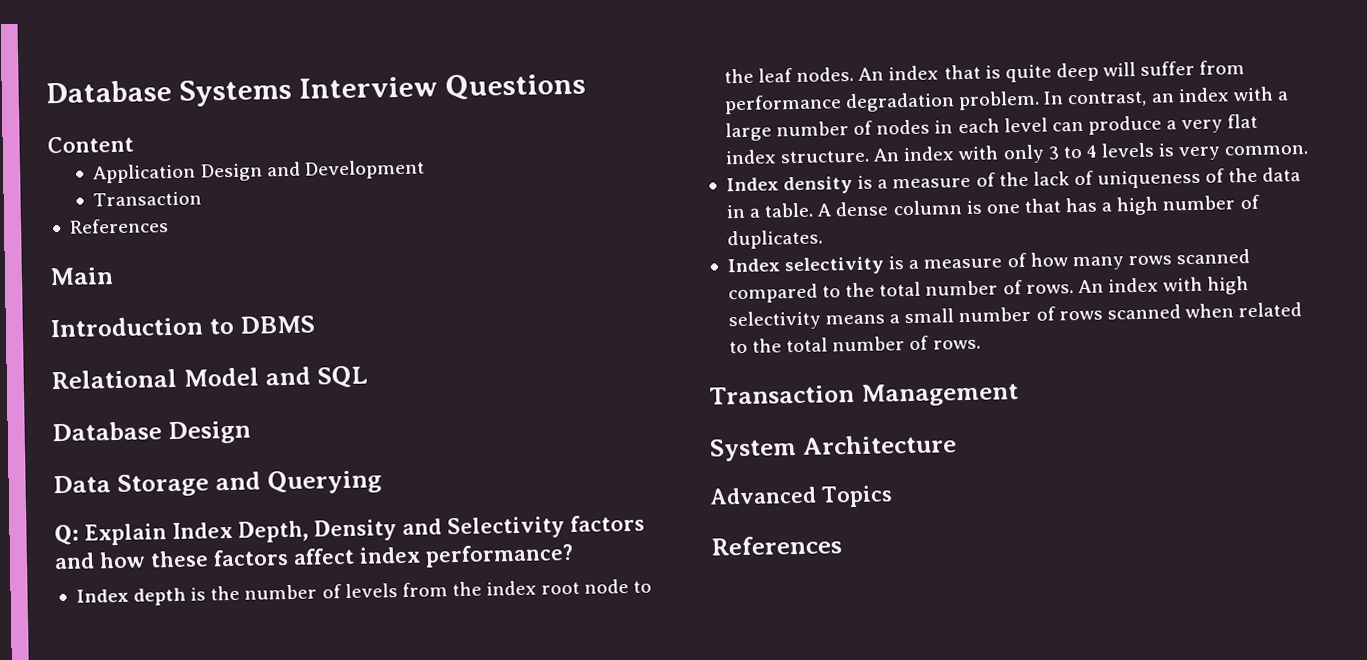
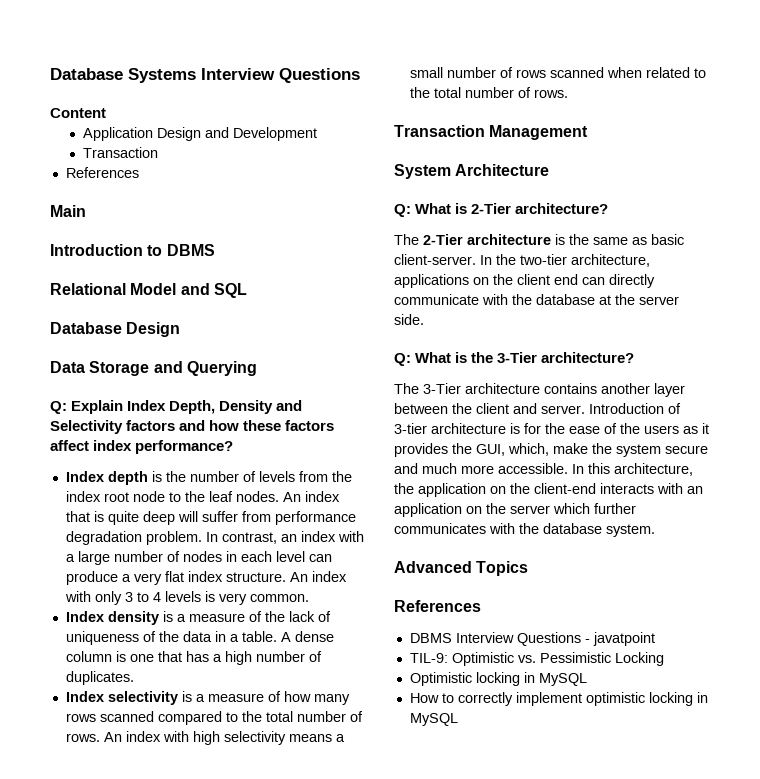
+ Q: What is 2-Tier architecture?
+ The 2-Tier architecture is the same as basic client-server. In the two-tier architecture, applications on the client end can directly communicate with the database at the server side.
+ Q: What is the 3-Tier architecture?
+ The 3-Tier architecture contains another layer between the client and server. Introduction of 3-tier architecture is for the ease of the users as it provides the GUI, which, make the system secure and much more accessible. In this architecture, the application on the client-end interacts with an application on the server which further communicates with the database system.
  Advanced Topics
  References
+ DBMS Interview Questions - javatpoint
+ TIL-9: Optimistic vs. Pessimistic Locking
+ Optimistic locking in MySQL
+ How to correctly implement optimistic locking in MySQL

